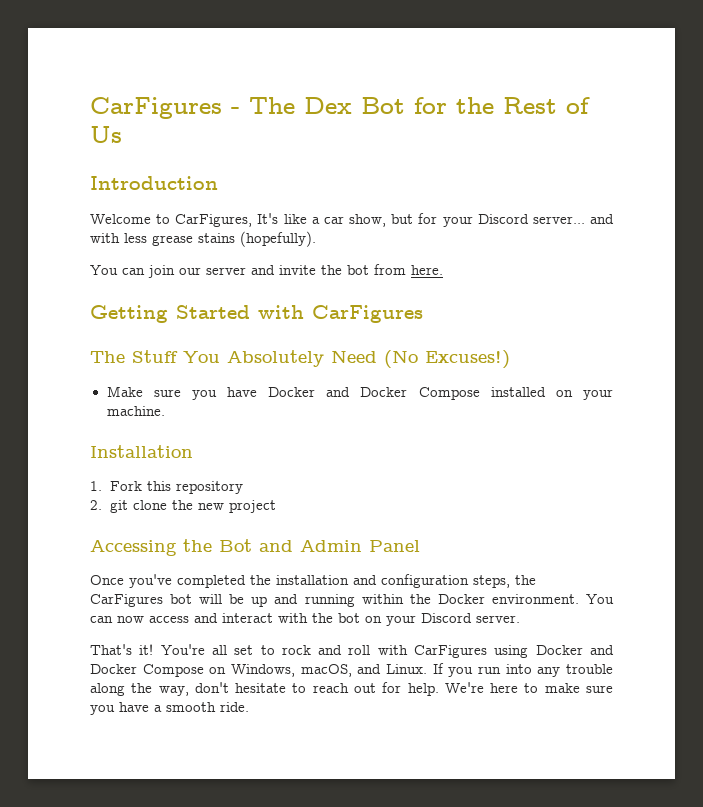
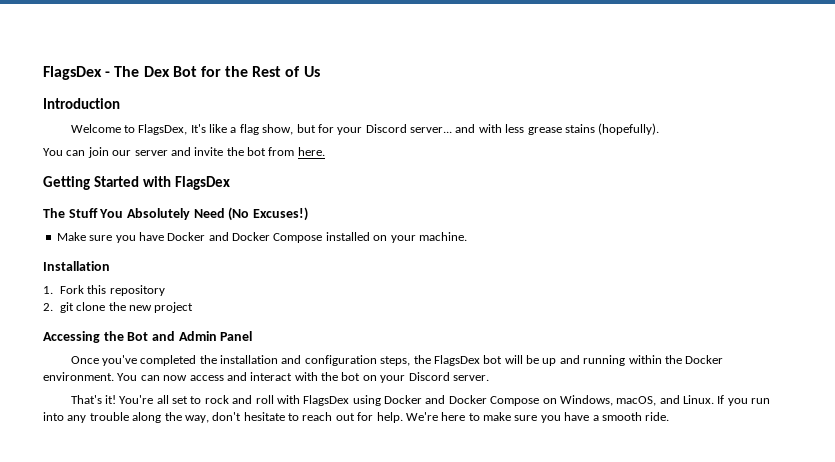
- CarFigures - The Dex Bot for the Rest of Us
+ FlagsDex - The Dex Bot for the Rest of Us
- Welcome to CarFigures, It's like a car show, but for your Discord server... and with less grease stains (hopefully).
+ Welcome to FlagsDex, It's like a flag show, but for your Discord server... and with less grease stains (hopefully).
- Getting Started with CarFigures
+ Getting Started with FlagsDex
- Once you've completed the installation and configuration steps, the CarFigures bot will be up and running within the Docker environment.
+ Once you've completed the installation and configuration steps, the FlagsDex bot will be up and running within the Docker environment.
- You're all set to rock and roll with CarFigures using Docker and Docker Compose on Windows, macOS, and Linux.
+ You're all set to rock and roll with FlagsDex using Docker and Docker Compose on Windows, macOS, and Linux.

